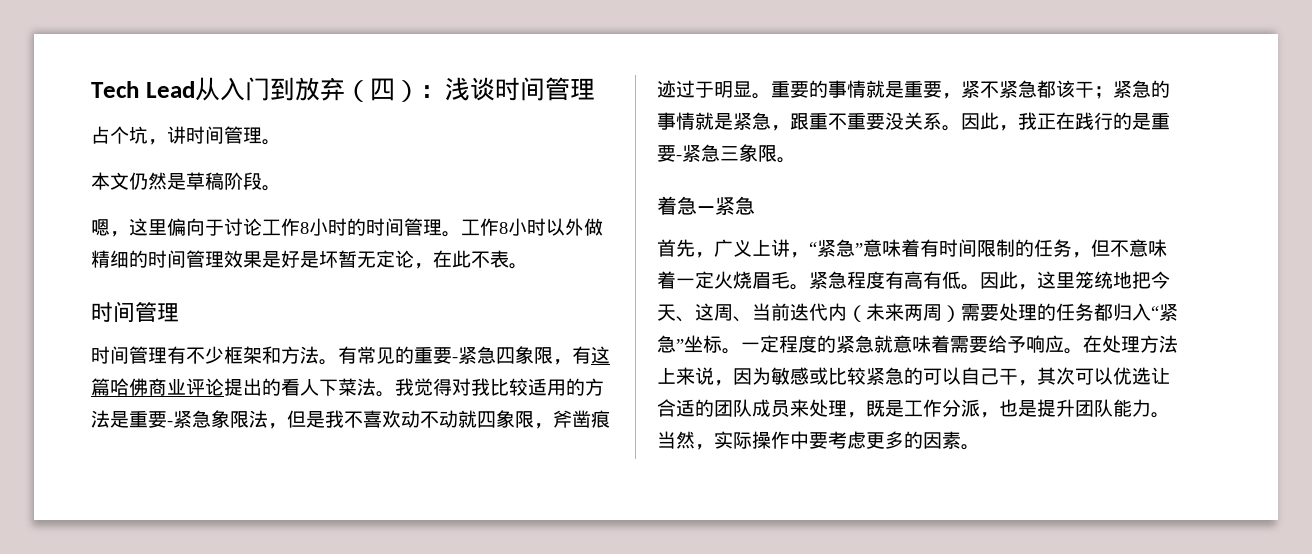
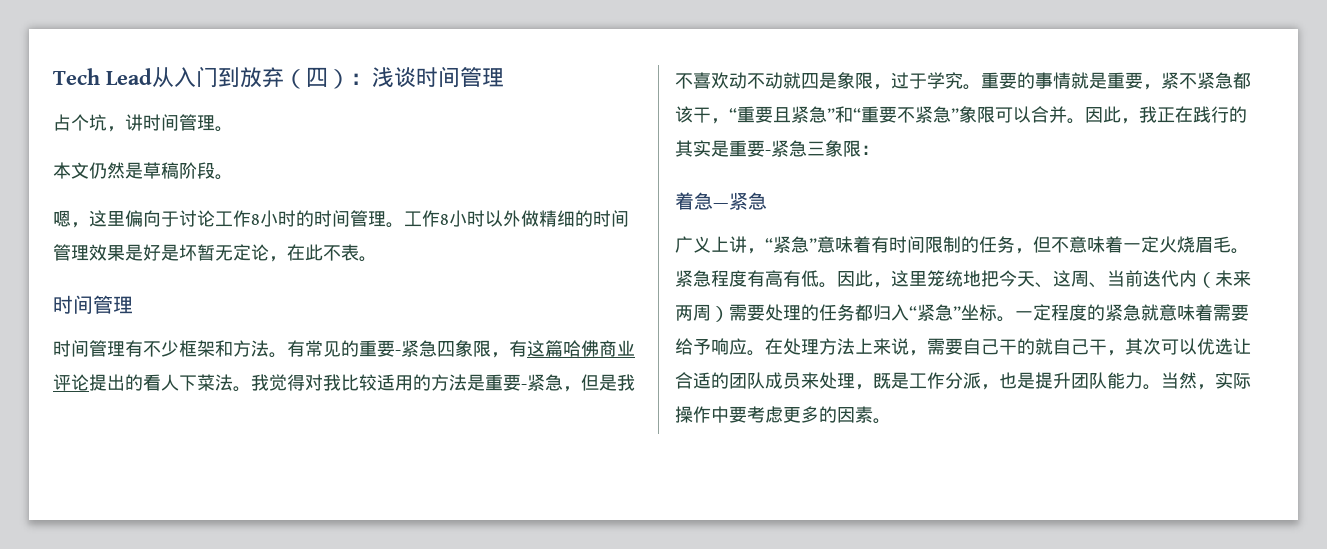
- 我觉得对我比较适用的方法是重要-紧急象限法，但是我不喜欢动不动就四象限，斧凿痕迹过于明显。
+ 我觉得对我比较适用的方法是重要-紧急，但是我不喜欢动不动就四是象限，过于学究。
- 重要的事情就是重要，紧不紧急都该干；紧急的事情就是紧急，跟重不重要没关系。
+ 重要的事情就是重要，紧不紧急都该干，“重要且紧急”和“重要不紧急”象限可以合并。
- 因此，我正在践行的是重要-紧急三象限。
+ 因此，我正在践行的其实是重要-紧急三象限：
- 首先，广义上讲，“紧急”意味着有时间限制的任务，但不意味着一定火烧眉毛。
+ 广义上讲，“紧急”意味着有时间限制的任务，但不意味着一定火烧眉毛。
- 在处理方法上来说，因为敏感或比较紧急的可以自己干，其次可以优选让合适的团队成员来处理，既是工作分派，也是提升团队能力。
+ 在处理方法上来说，需要自己干的就自己干，其次可以优选让合适的团队成员来处理，既是工作分派，也是提升团队能力。

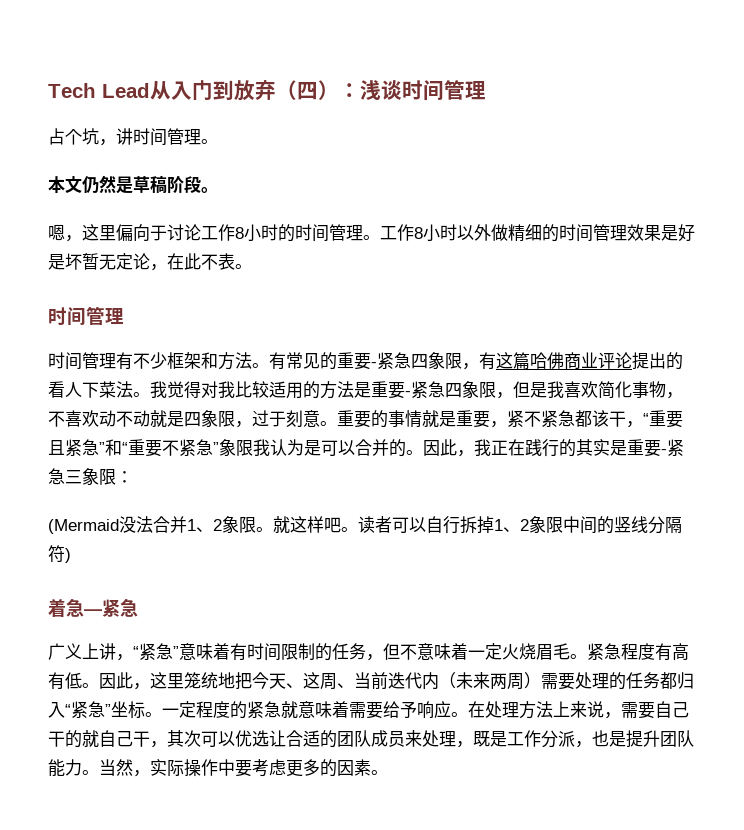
- 我觉得对我比较适用的方法是重要-紧急，但是我不喜欢动不动就四是象限，过于学究。
+ 我觉得对我比较适用的方法是重要-紧急四象限，但是我喜欢简化事物，不喜欢动不动就是四象限，过于刻意。
- 重要的事情就是重要，紧不紧急都该干，“重要且紧急”和“重要不紧急”象限可以合并。
+ 重要的事情就是重要，紧不紧急都该干，“重要且紧急”和“重要不紧急”象限我认为是可以合并的。
+ (Mermaid没法合并1、2象限。就这样吧。读者可以自行拆掉1、2象限中间的竖线分隔符)

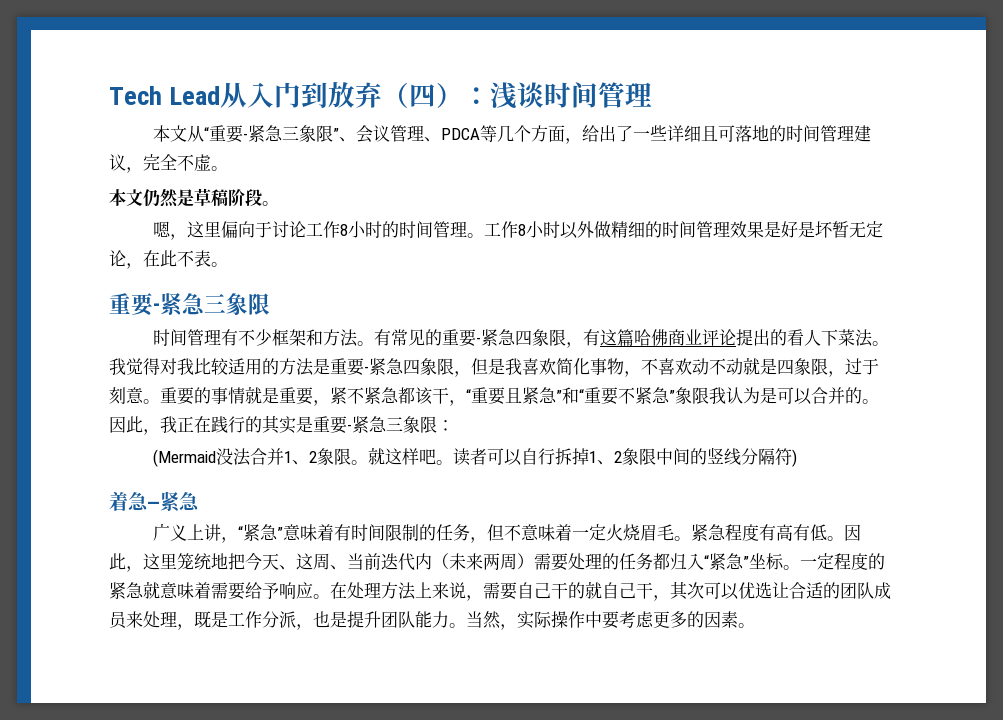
- 占个坑，讲时间管理。
+ 本文从“重要-紧急三象限”、会议管理、PDCA等几个方面，给出了一些详细且可落地的时间管理建议，完全不虚。
  工作8小时以外做精细的时间管理效果是好是坏暂无定论，在此不表。
- 时间管理
+ 重要-紧急三象限

